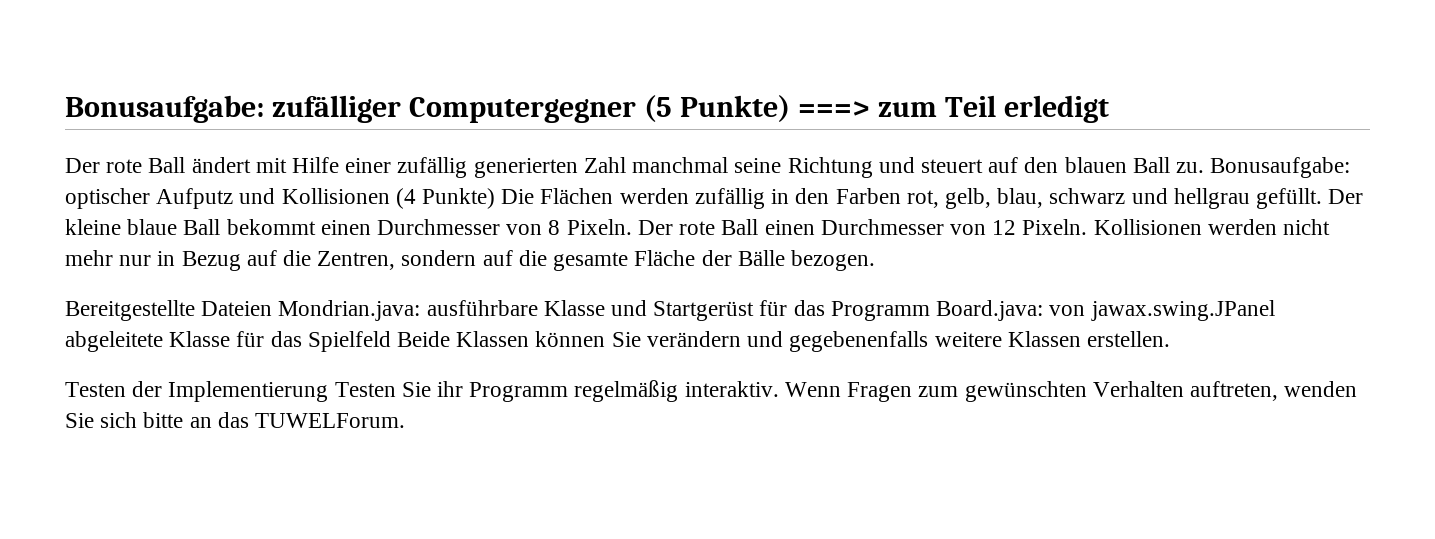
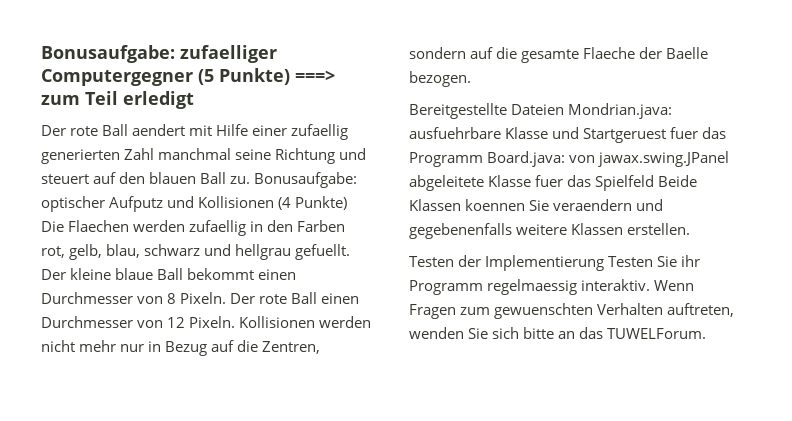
- Bonusaufgabe: zufälliger Computergegner (5 Punkte) ===> zum Teil erledigt
+ Bonusaufgabe: zufaelliger Computergegner (5 Punkte) ===> zum Teil erledigt
- Der rote Ball ändert mit Hilfe einer zufällig generierten Zahl manchmal seine Richtung und steuert auf den blauen Ball zu.
+ Der rote Ball aendert mit Hilfe einer zufaellig generierten Zahl manchmal seine Richtung und steuert auf den blauen Ball zu.
- Bonusaufgabe: optischer Aufputz und Kollisionen (4 Punkte) Die Flächen werden zufällig in den Farben rot, gelb, blau, schwarz und hellgrau gefüllt.
+ Bonusaufgabe: optischer Aufputz und Kollisionen (4 Punkte) Die Flaechen werden zufaellig in den Farben rot, gelb, blau, schwarz und hellgrau gefuellt.
- Kollisionen werden nicht mehr nur in Bezug auf die Zentren, sondern auf die gesamte Fläche der Bälle bezogen.
+ Kollisionen werden nicht mehr nur in Bezug auf die Zentren, sondern auf die gesamte Flaeche der Baelle bezogen.
- Bereitgestellte Dateien Mondrian.java: ausführbare Klasse und Startgerüst für das Programm Board.java: von jawax.swing.JPanel abgeleitete Klasse für das Spielfeld Beide Klassen können Sie verändern und gegebenenfalls weitere Klassen erstellen.
+ Bereitgestellte Dateien Mondrian.java: ausfuehrbare Klasse und Startgeruest fuer das Programm Board.java: von jawax.swing.JPanel abgeleitete Klasse fuer das Spielfeld Beide Klassen koennen Sie veraendern und gegebenenfalls weitere Klassen erstellen.
- Testen der Implementierung Testen Sie ihr Programm regelmäßig interaktiv.
+ Testen der Implementierung Testen Sie ihr Programm regelmaessig interaktiv.
- Wenn Fragen zum gewünschten Verhalten auftreten, wenden Sie sich bitte an das TUWELForum.
+ Wenn Fragen zum gewuenschten Verhalten auftreten, wenden Sie sich bitte an das TUWELForum.

